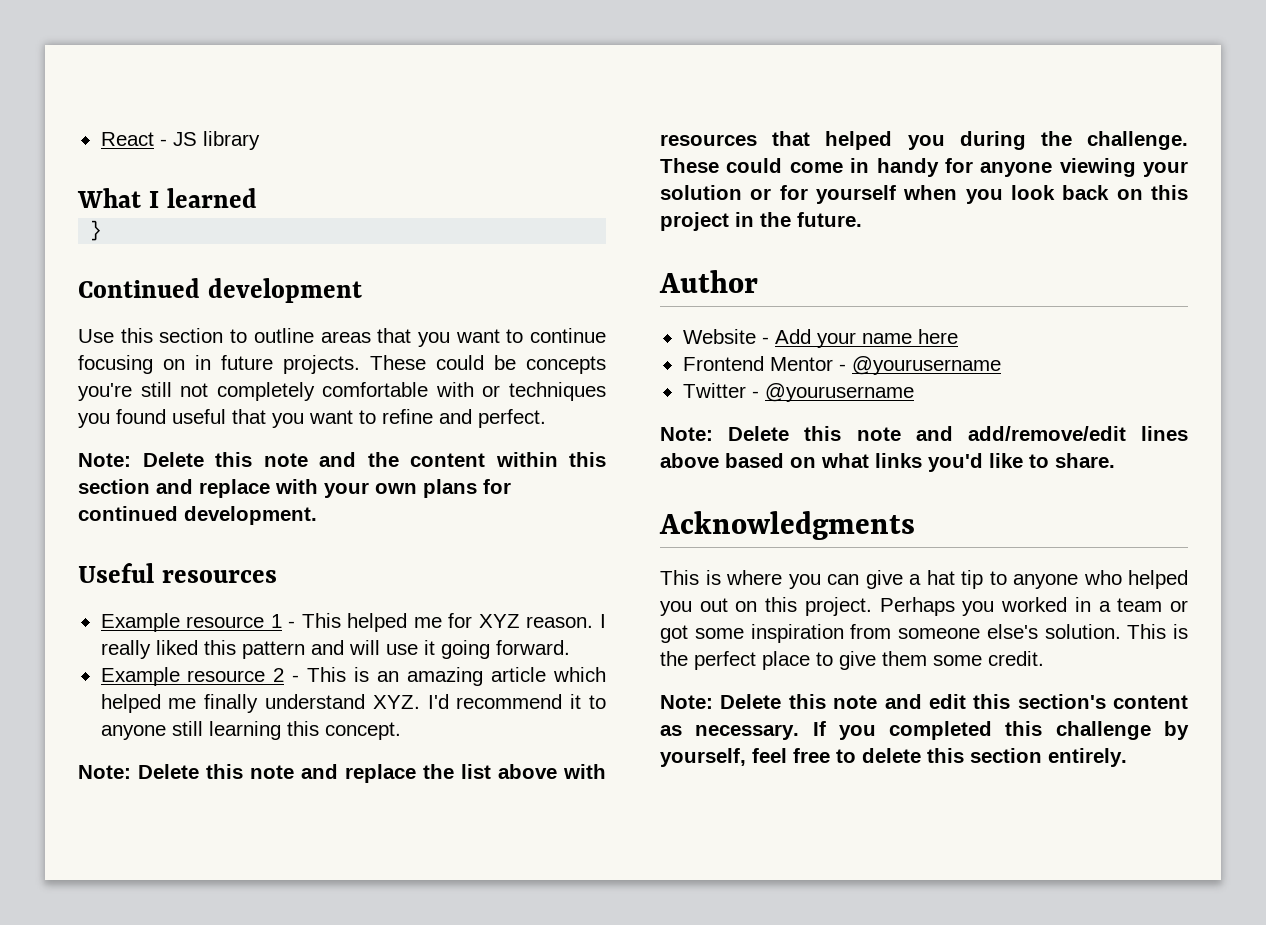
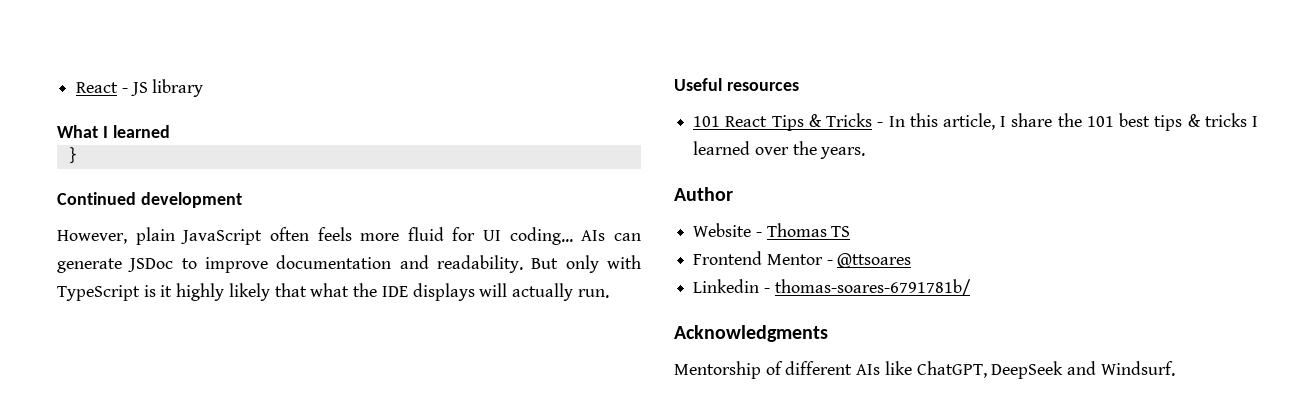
- Use this section to outline areas that you want to continue focusing on in future projects. These could be concepts you're still not completely comfortable with or techniques you found useful that you want to refine and perfect.
- Note: Delete this note and the content within this section and replace with your own plans for continued development.
+ However, plain JavaScript often feels more fluid for UI coding... AIs can generate JSDoc to improve documentation and readability. But only with TypeScript is it highly likely that what the IDE displays will actually run.
  Useful resources
- Example resource 1 - This helped me for XYZ reason. I really liked this pattern and will use it going forward.
- Example resource 2 - This is an amazing article which helped me finally understand XYZ. I'd recommend it to anyone still learning this concept.
- Note: Delete this note and replace the list above with resources that helped you during the challenge. These could come in handy for anyone viewing your solution or for yourself when you look back on this project in the future.
+ 101 React Tips & Tricks - In this article, I share the 101 best tips & tricks I learned over the years.
- Website - Add your name here
+ Website - Thomas TS
- Frontend Mentor - @yourusername
- Twitter - @yourusername
- Note: Delete this note and add/remove/edit lines above based on what links you'd like to share.
+ Frontend Mentor - @ttsoares
+ Linkedin - thomas-soares-6791781b/
  Acknowledgments
- This is where you can give a hat tip to anyone who helped you out on this project. Perhaps you worked in a team or got some inspiration from someone else's solution. This is the perfect place to give them some credit.
- Note: Delete this note and edit this section's content as necessary. If you completed this challenge by yourself, feel free to delete this section entirely.
+ Mentorship of different AIs like ChatGPT, DeepSeek and Windsurf.

